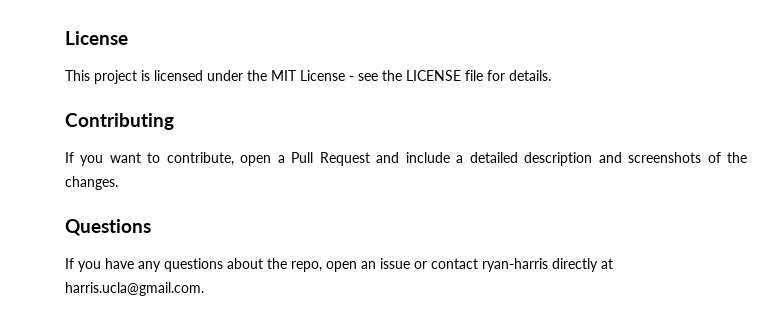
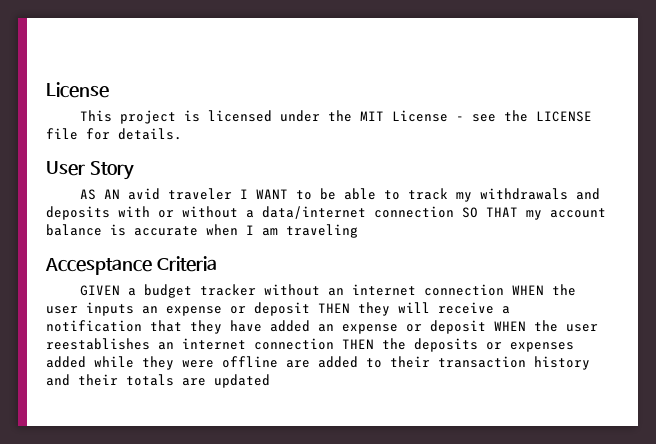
- Contributing
- If you want to contribute, open a Pull Request and include a detailed description and screenshots of the changes.
- Questions
- If you have any questions about the repo, open an issue or contact ryan-harris directly at harris.ucla@gmail.com.
+ User Story
+ AS AN avid traveler I WANT to be able to track my withdrawals and deposits with or without a data/internet connection SO THAT my account balance is accurate when I am traveling
+ Accesptance Criteria
+ GIVEN a budget tracker without an internet connection WHEN the user inputs an expense or deposit THEN they will receive a notification that they have added an expense or deposit WHEN the user reestablishes an internet connection THEN the deposits or expenses added while they were offline are added to their transaction history and their totals are updated

